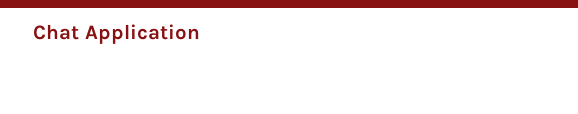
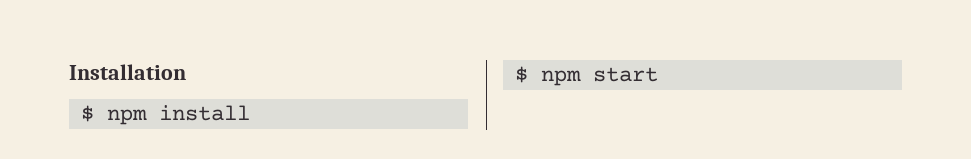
- Chat Application
+ Installation
+ $ npm install
+ $ npm start

